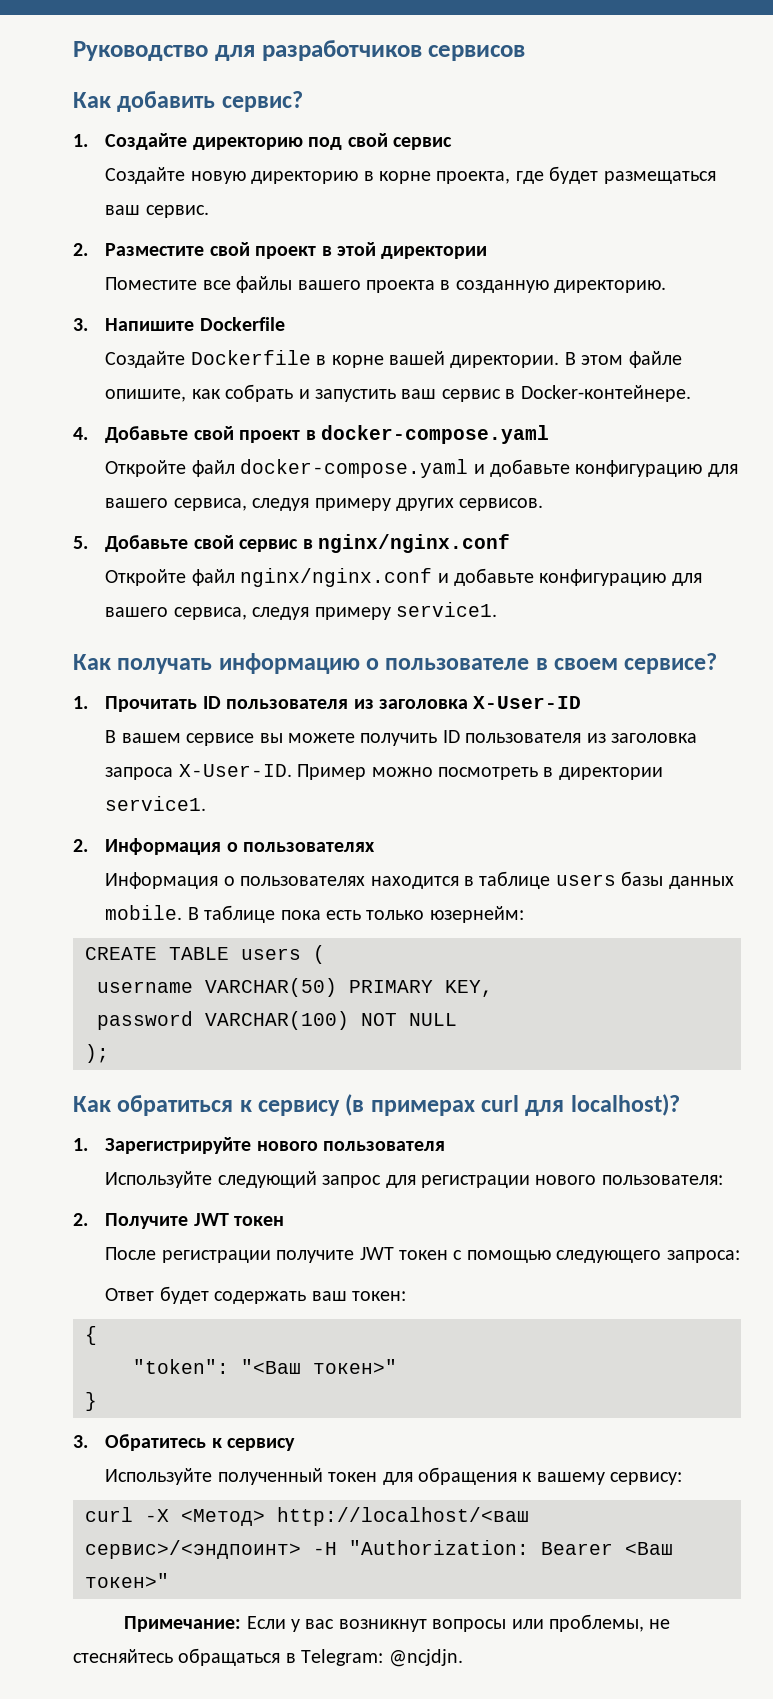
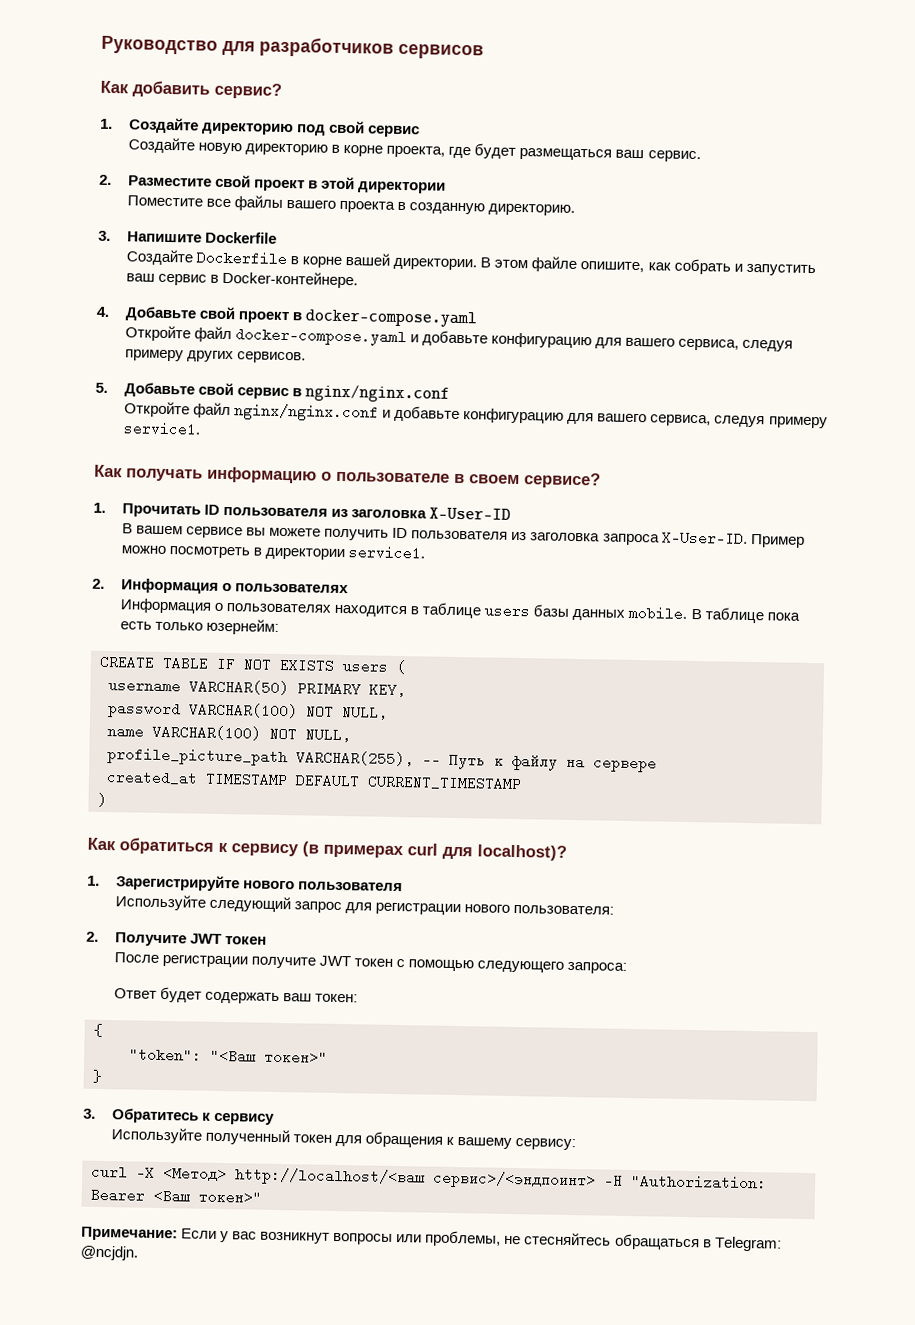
- CREATE TABLE users (
+ CREATE TABLE IF NOT EXISTS users (
- password VARCHAR(100) NOT NULL
- );
+ password VARCHAR(100) NOT NULL,
+ name VARCHAR(100) NOT NULL,
+ profile_picture_path VARCHAR(255), -- Путь к файлу на сервере
+ created_at TIMESTAMP DEFAULT CURRENT_TIMESTAMP
+ )

